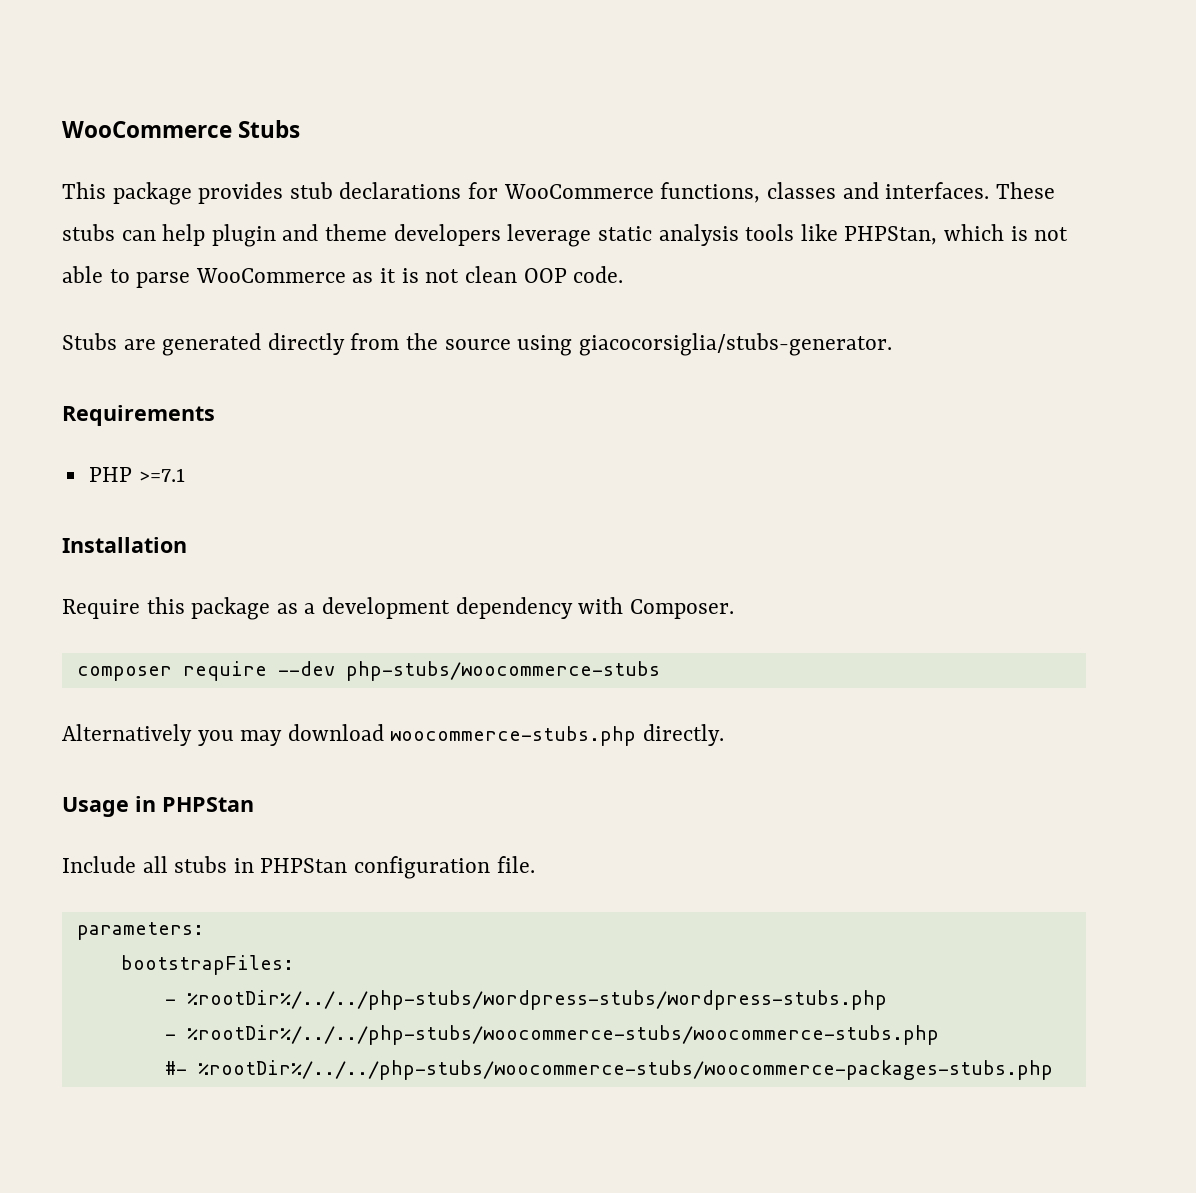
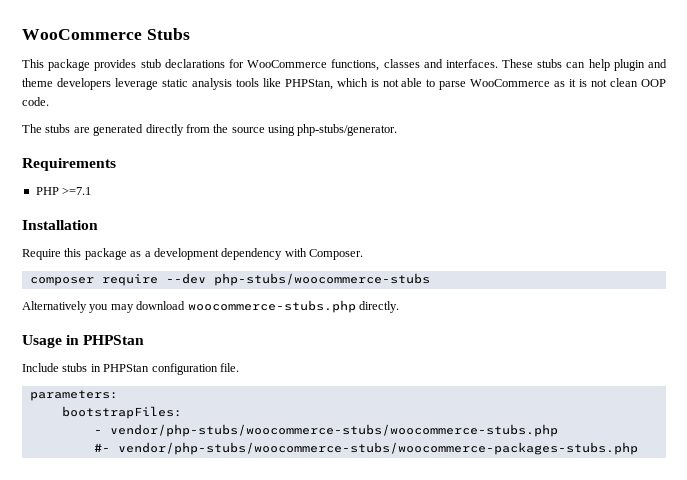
- Stubs are generated directly from the source using giacocorsiglia/stubs-generator.
+ The stubs are generated directly from the source using php-stubs/generator.
- Include all stubs in PHPStan configuration file.
+ Include stubs in PHPStan configuration file.
- - %rootDir%/../../php-stubs/wordpress-stubs/wordpress-stubs.php
- - %rootDir%/../../php-stubs/woocommerce-stubs/woocommerce-stubs.php
+ - vendor/php-stubs/woocommerce-stubs/woocommerce-stubs.php
- #- %rootDir%/../../php-stubs/woocommerce-stubs/woocommerce-packages-stubs.php
+ #- vendor/php-stubs/woocommerce-stubs/woocommerce-packages-stubs.php

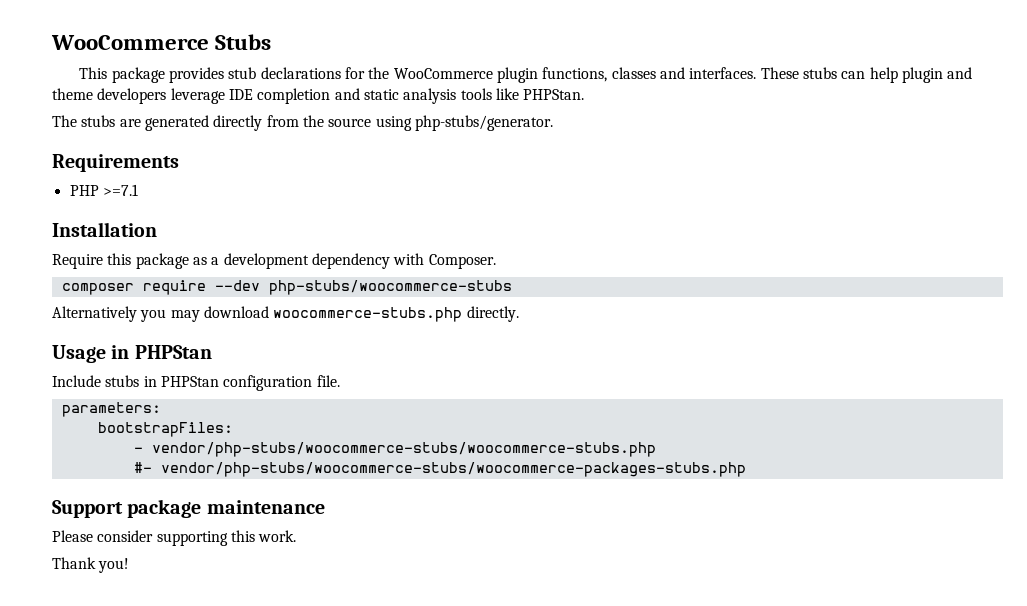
- This package provides stub declarations for WooCommerce functions, classes and interfaces.
+ This package provides stub declarations for the WooCommerce plugin functions, classes and interfaces.
- These stubs can help plugin and theme developers leverage static analysis tools like PHPStan, which is not able to parse WooCommerce as it is not clean OOP code.
+ These stubs can help plugin and theme developers leverage IDE completion and static analysis tools like PHPStan.
+ Support package maintenance
+ Please consider supporting this work.
+ Thank you!

